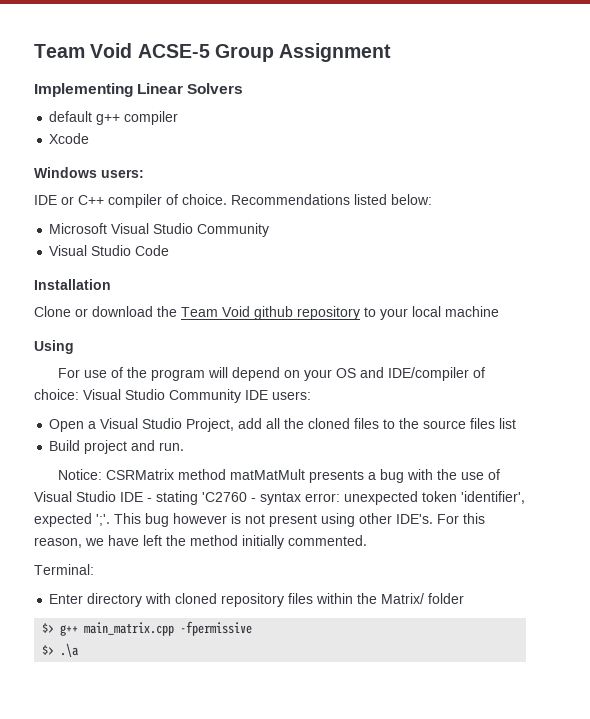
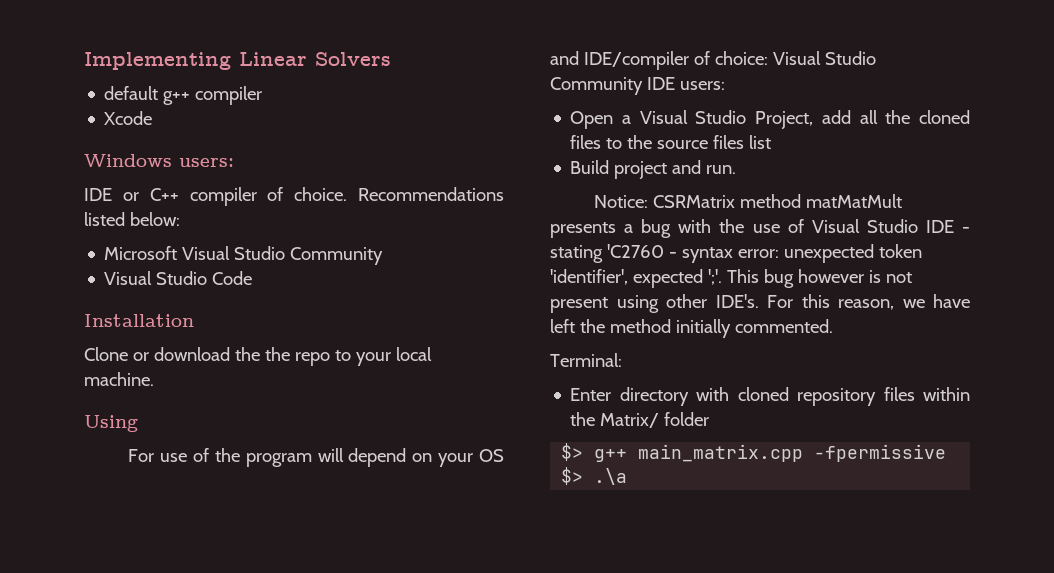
- Team Void ACSE-5 Group Assignment
- Clone or download the Team Void github repository to your local machine
+ Clone or download the the repo to your local machine.

